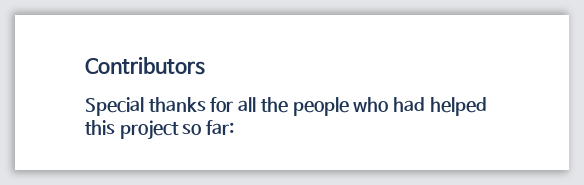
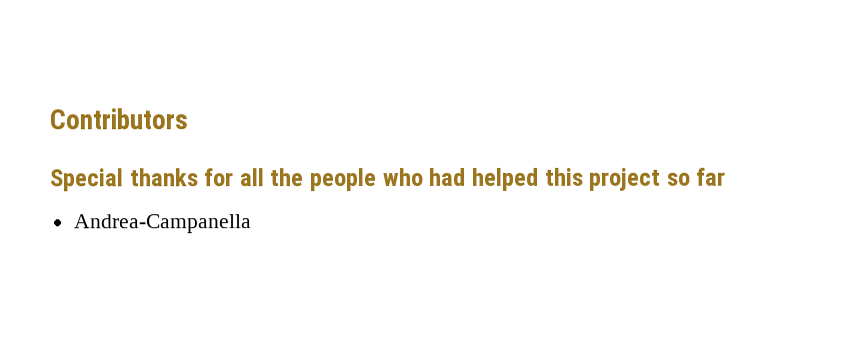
- Special thanks for all the people who had helped this project so far:
+ Special thanks for all the people who had helped this project so far
+ Andrea-Campanella

